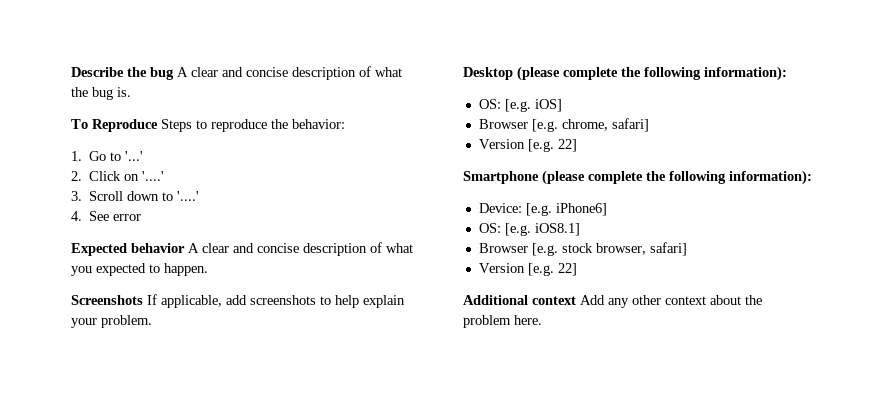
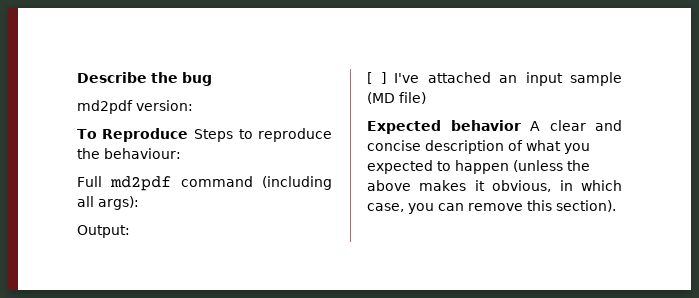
- Describe the bug A clear and concise description of what the bug is.
+ Describe the bug
+ md2pdf version:
- To Reproduce Steps to reproduce the behavior:
- 1. Go to '...'
- 2. Click on '....'
- 3. Scroll down to '....'
- 4. See error
+ To Reproduce Steps to reproduce the behaviour:
+ Full md2pdf command (including all args):
+ Output:
+ [ ] I've attached an input sample (MD file)
- Expected behavior A clear and concise description of what you expected to happen.
- Screenshots If applicable, add screenshots to help explain your problem.
- Desktop (please complete the following information):
- OS: [e.g. iOS]
- Browser [e.g. chrome, safari]
- Version [e.g. 22]
- Smartphone (please complete the following information):
- Device: [e.g. iPhone6]
- OS: [e.g. iOS8.1]
- Browser [e.g. stock browser, safari]
- Version [e.g. 22]
- Additional context Add any other context about the problem here.
+ Expected behavior A clear and concise description of what you expected to happen (unless the above makes it obvious, in which case, you can remove this section).

